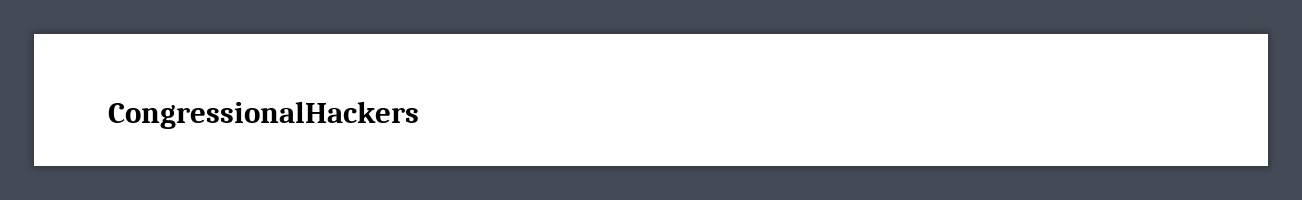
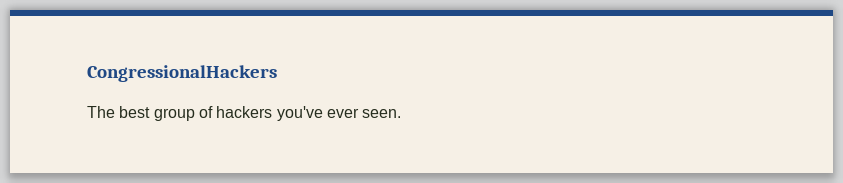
+ The best group of hackers you've ever seen.

